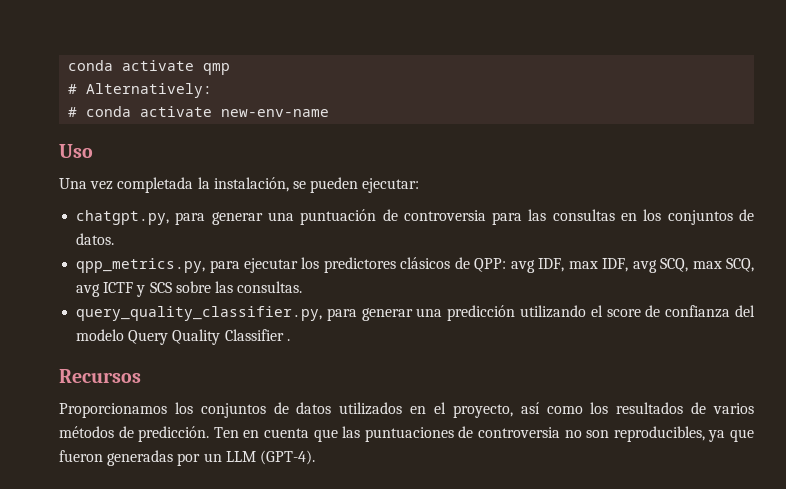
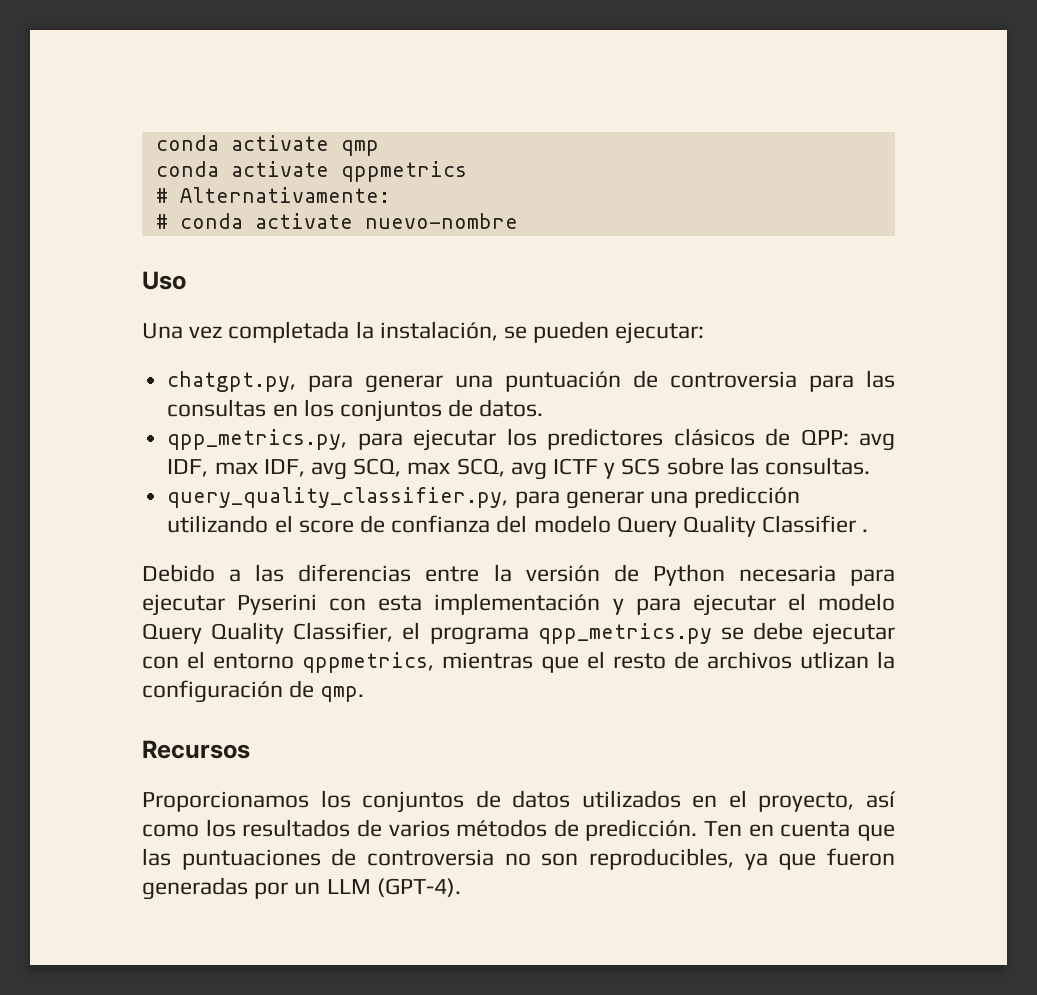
- # Alternatively:
+ conda activate qppmetrics
+ # Alternativamente:
- # conda activate new-env-name
+ # conda activate nuevo-nombre
+ Debido a las diferencias entre la versión de Python necesaria para ejecutar Pyserini con esta implementación y para ejecutar el modelo Query Quality Classifier, el programa qpp_metrics.py se debe ejecutar con el entorno qppmetrics, mientras que el resto de archivos utlizan la configuración de qmp.

